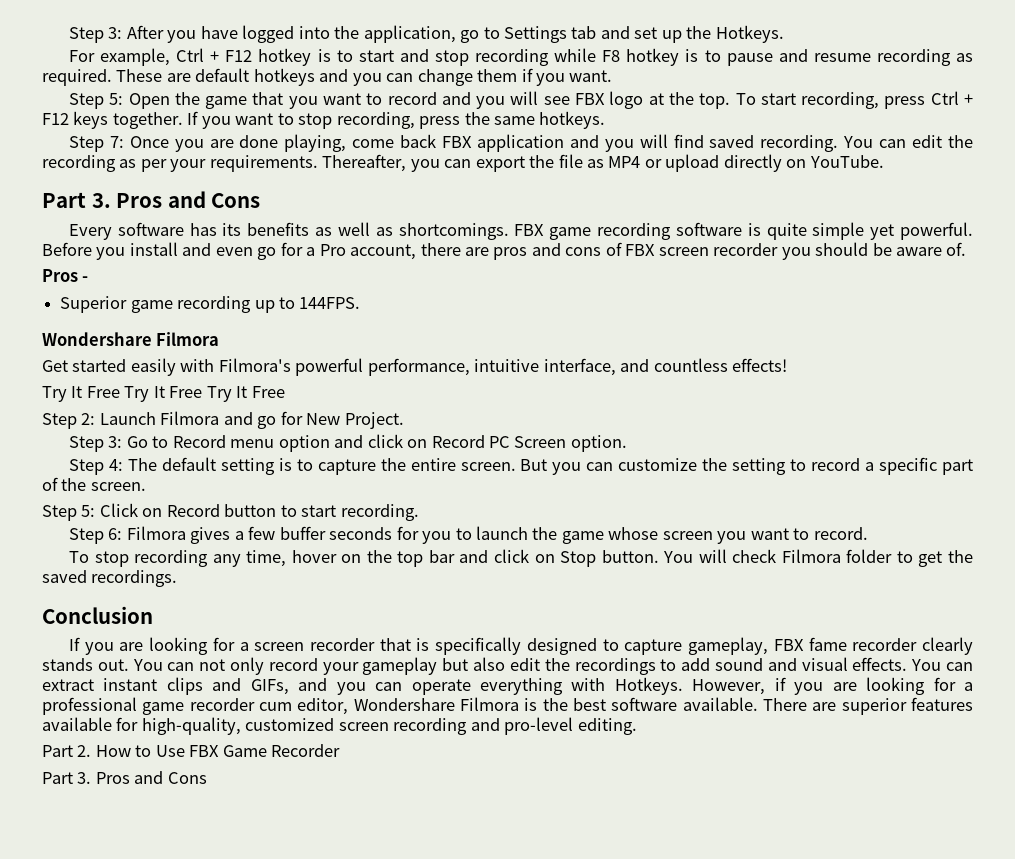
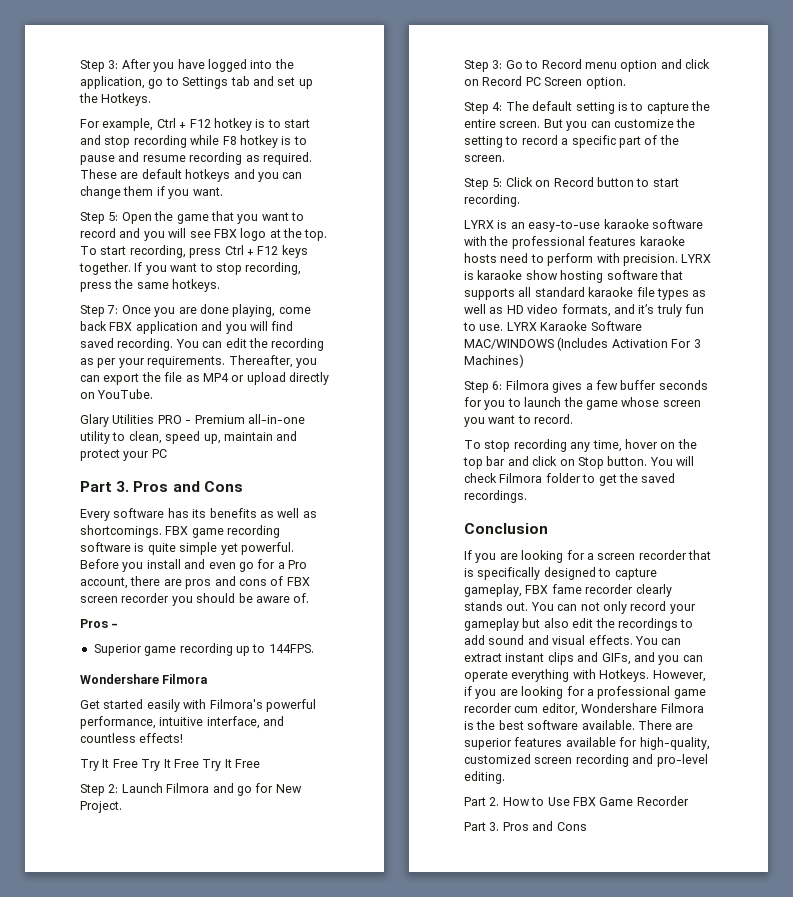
+ Glary Utilities PRO - Premium all-in-one utility to clean, speed up, maintain and protect your PC
+ LYRX is an easy-to-use karaoke software with the professional features karaoke hosts need to perform with precision. LYRX is karaoke show hosting software that supports all standard karaoke file types as well as HD video formats, and it’s truly fun to use. LYRX Karaoke Software MAC/WINDOWS (Includes Activation For 3 Machines)

